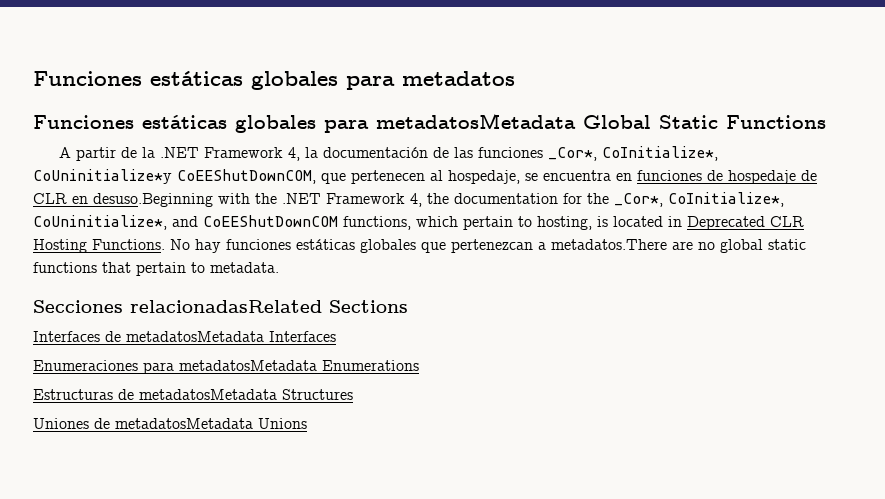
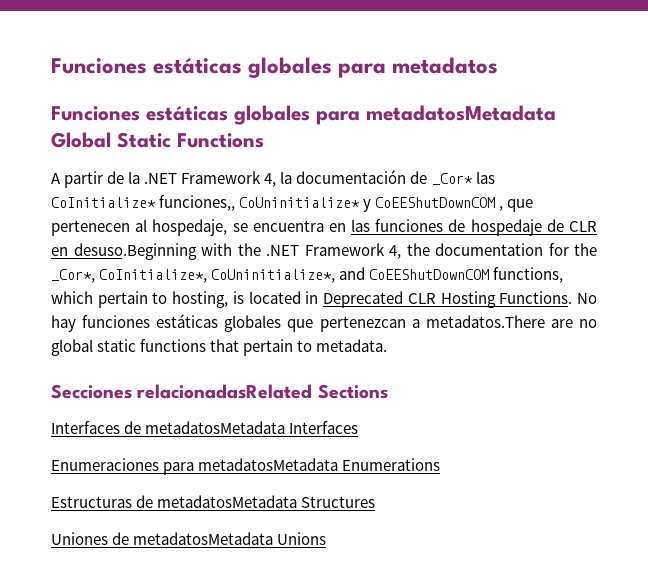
- A partir de la .NET Framework 4, la documentación de las funciones _Cor*, CoInitialize*, CoUninitialize*y CoEEShutDownCOM, que pertenecen al hospedaje, se encuentra en funciones de hospedaje de CLR en desuso.Beginning with the .NET Framework 4, the documentation for the _Cor*, CoInitialize*, CoUninitialize*, and CoEEShutDownCOM functions, which pertain to hosting, is located in Deprecated CLR Hosting Functions.
+ A partir de la .NET Framework 4, la documentación de _Cor* las CoInitialize* funciones,, CoUninitialize* y CoEEShutDownCOM , que pertenecen al hospedaje, se encuentra en las funciones de hospedaje de CLR en desuso.Beginning with the .NET Framework 4, the documentation for the _Cor*, CoInitialize*, CoUninitialize*, and CoEEShutDownCOM functions, which pertain to hosting, is located in Deprecated CLR Hosting Functions.

